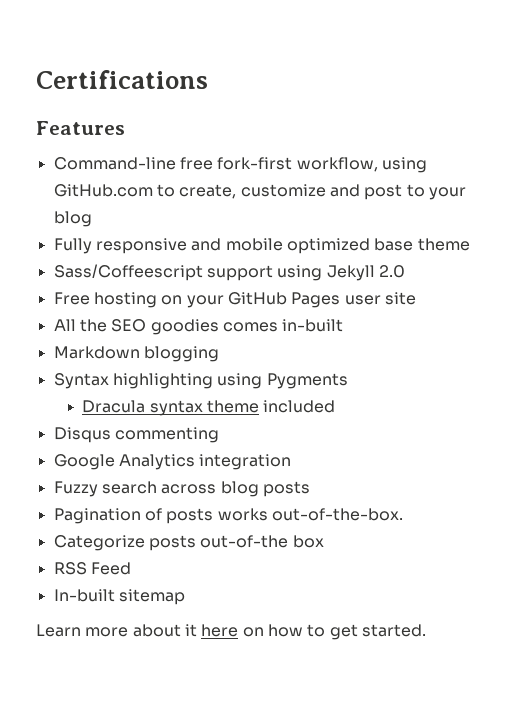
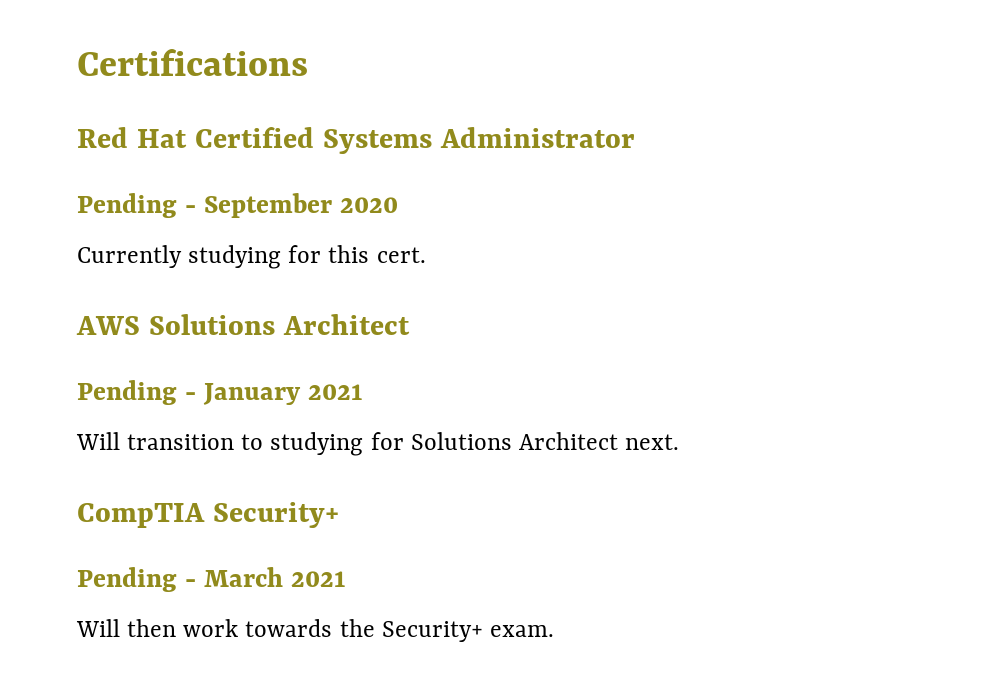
- Features
- Command-line free fork-first workflow, using GitHub.com to create, customize and post to your blog
- Fully responsive and mobile optimized base theme
- Sass/Coffeescript support using Jekyll 2.0
- Free hosting on your GitHub Pages user site
- All the SEO goodies comes in-built
- Markdown blogging
- Syntax highlighting using Pygments
- Dracula syntax theme included
- Disqus commenting
- Google Analytics integration
- Fuzzy search across blog posts
- Pagination of posts works out-of-the-box.
- Categorize posts out-of-the box
- RSS Feed
- In-built sitemap
- Learn more about it here on how to get started.
+ Red Hat Certified Systems Administrator
+ Pending - September 2020
+ Currently studying for this cert.
+ AWS Solutions Architect
+ Pending - January 2021
+ Will transition to studying for Solutions Architect next.
+ CompTIA Security+
+ Pending - March 2021
+ Will then work towards the Security+ exam.

